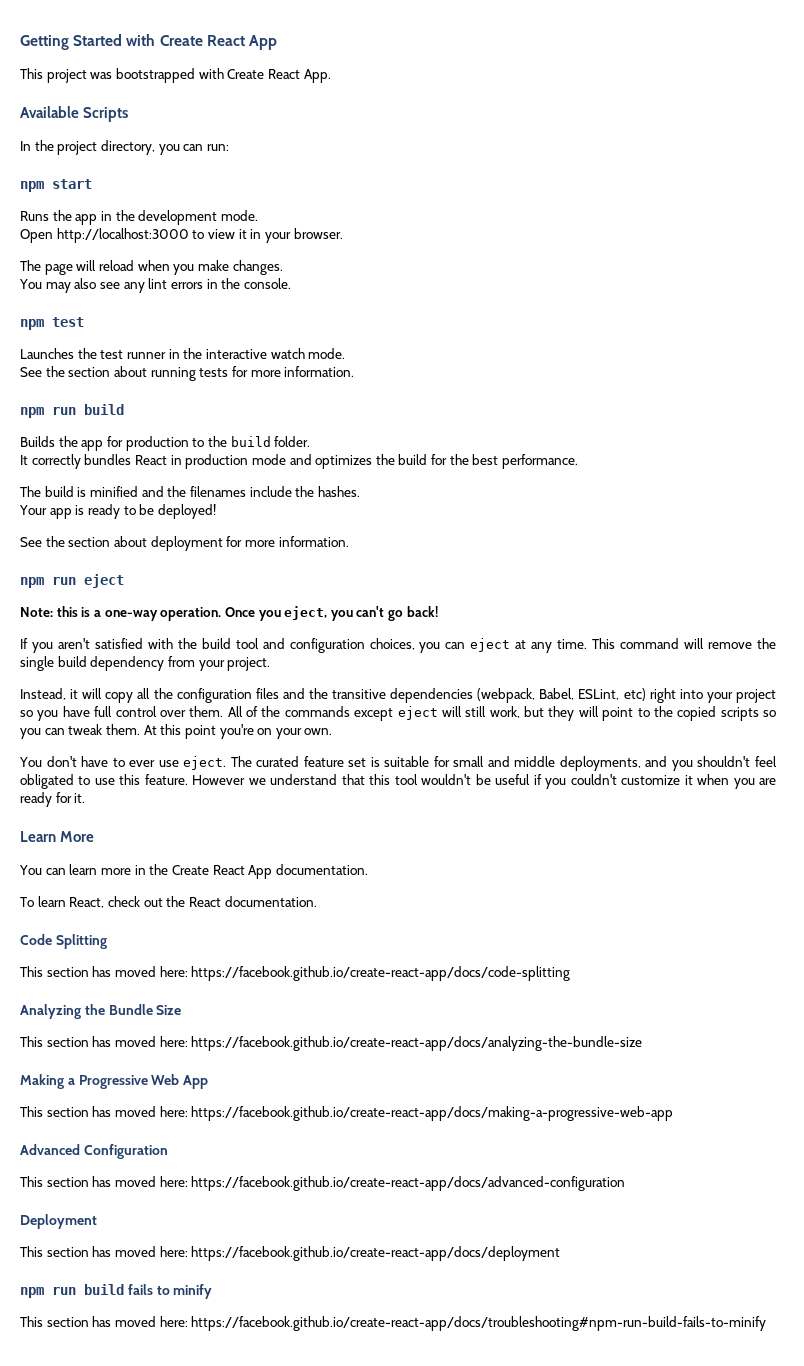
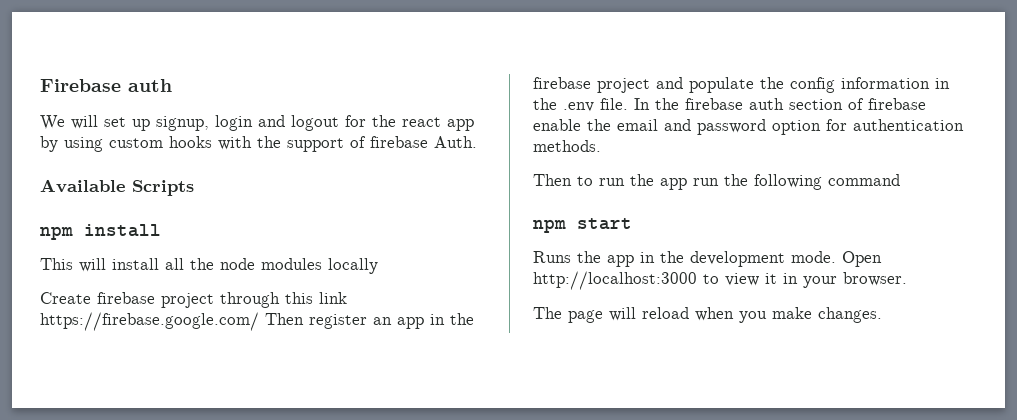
- Getting Started with Create React App
- This project was bootstrapped with Create React App.
+ Firebase auth
+ We will set up signup, login and logout for the react app by using custom hooks with the support of firebase Auth.
  Available Scripts
- In the project directory, you can run:
+ npm install
+ This will install all the node modules locally
+ Create firebase project through this link https://firebase.google.com/ Then register an app in the firebase project and populate the config information in the .env file. In the firebase auth section of firebase enable the email and password option for authentication methods.
+ Then to run the app run the following command
- Runs the app in the development mode.
- Open http://localhost:3000 to view it in your browser.
+ Runs the app in the development mode. Open http://localhost:3000 to view it in your browser.
- You may also see any lint errors in the console.
- npm test
- Launches the test runner in the interactive watch mode.
- See the section about running tests for more information.
- npm run build
- Builds the app for production to the build folder.
- It correctly bundles React in production mode and optimizes the build for the best performance.
- The build is minified and the filenames include the hashes.
- Your app is ready to be deployed!
- See the section about deployment for more information.
- npm run eject
- Note: this is a one-way operation. Once you eject, you can't go back!
- If you aren't satisfied with the build tool and configuration choices, you can eject at any time. This command will remove the single build dependency from your project.
- Instead, it will copy all the configuration files and the transitive dependencies (webpack, Babel, ESLint, etc) right into your project so you have full control over them. All of the commands except eject will still work, but they will point to the copied scripts so you can tweak them. At this point you're on your own.
- You don't have to ever use eject. The curated feature set is suitable for small and middle deployments, and you shouldn't feel obligated to use this feature. However we understand that this tool wouldn't be useful if you couldn't customize it when you are ready for it.
- Learn More
- You can learn more in the Create React App documentation.
- To learn React, check out the React documentation.
- Code Splitting
- This section has moved here: https://facebook.github.io/create-react-app/docs/code-splitting
- Analyzing the Bundle Size
- This section has moved here: https://facebook.github.io/create-react-app/docs/analyzing-the-bundle-size
- Making a Progressive Web App
- This section has moved here: https://facebook.github.io/create-react-app/docs/making-a-progressive-web-app
- Advanced Configuration
- This section has moved here: https://facebook.github.io/create-react-app/docs/advanced-configuration
- Deployment
- This section has moved here: https://facebook.github.io/create-react-app/docs/deployment
- npm run build fails to minify
- This section has moved here: https://facebook.github.io/create-react-app/docs/troubleshooting#npm-run-build-fails-to-minify

